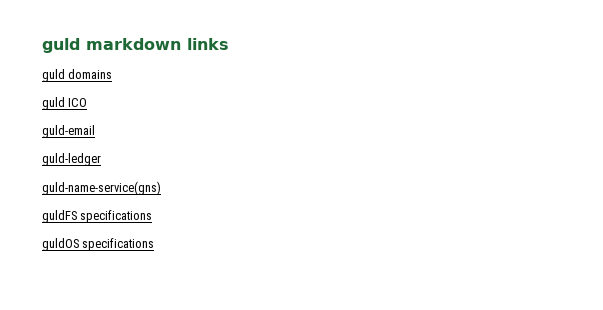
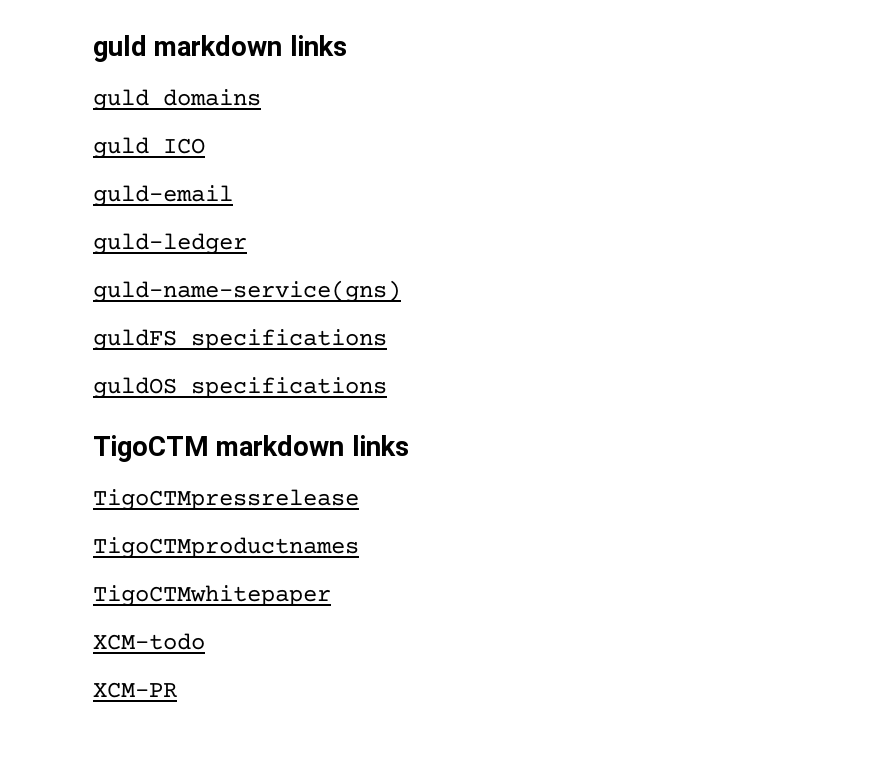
+ TigoCTM markdown links
+ TigoCTMpressrelease
+ TigoCTMproductnames
+ TigoCTMwhitepaper
+ XCM-todo
+ XCM-PR

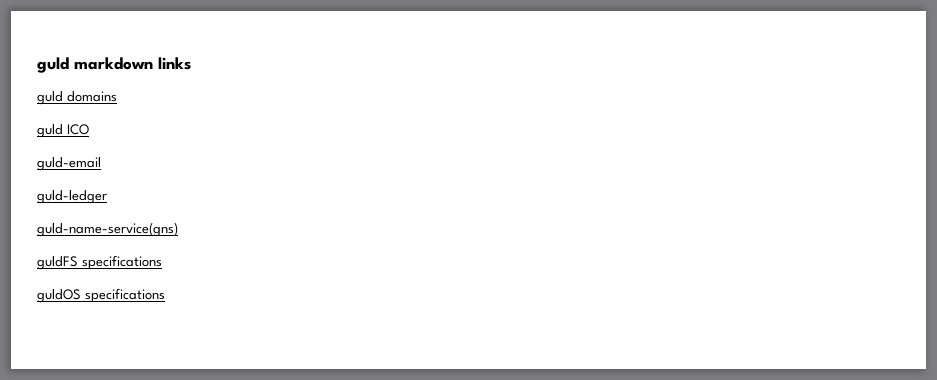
- TigoCTM markdown links
- TigoCTMpressrelease
- TigoCTMproductnames
- TigoCTMwhitepaper
- XCM-todo
- XCM-PR

